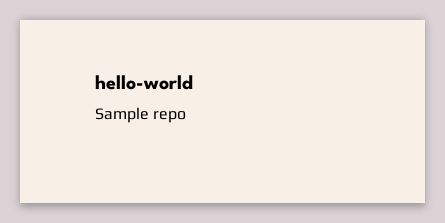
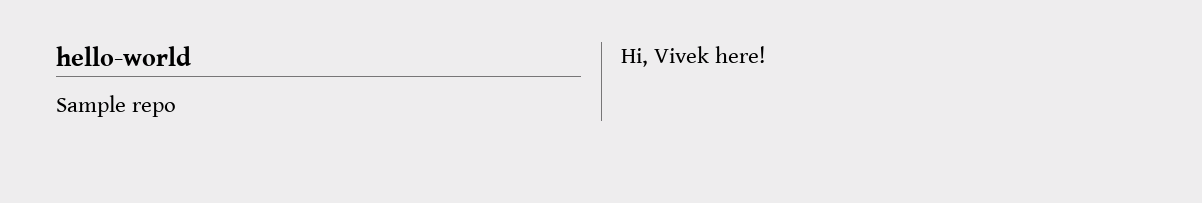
+ Hi, Vivek here!

